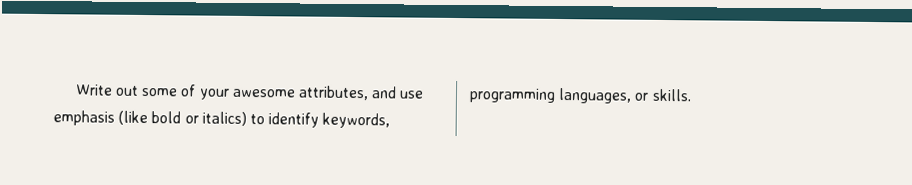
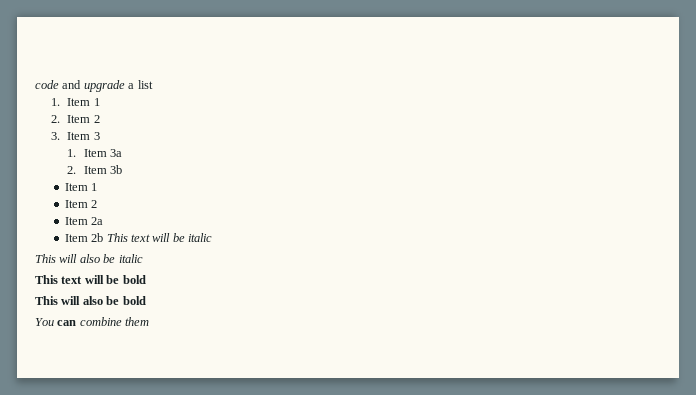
- Write out some of your awesome attributes, and use emphasis (like bold or italics) to identify keywords, programming languages, or skills.
+ code and upgrade a list
+ 1. Item 1
+ 2. Item 2
+ 3. Item 3
+ 1. Item 3a
+ 2. Item 3b
+ Item 1
+ Item 2
+ Item 2a
+ Item 2b This text will be italic
+ This will also be italic
+ This text will be bold
+ This will also be bold
+ You can combine them

